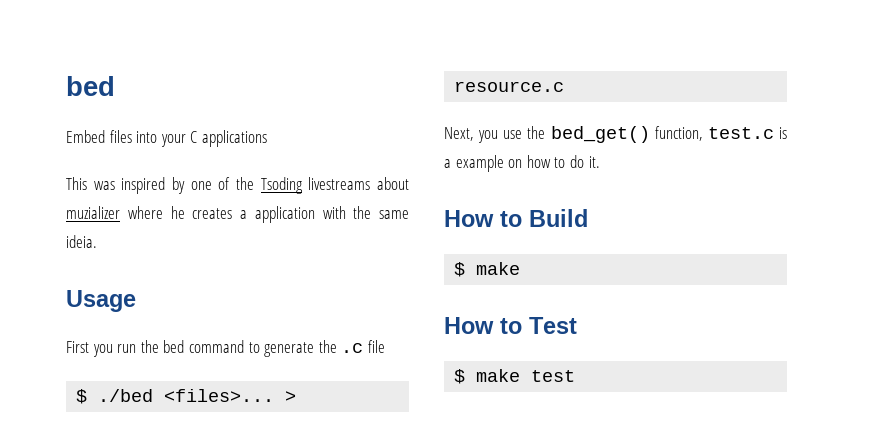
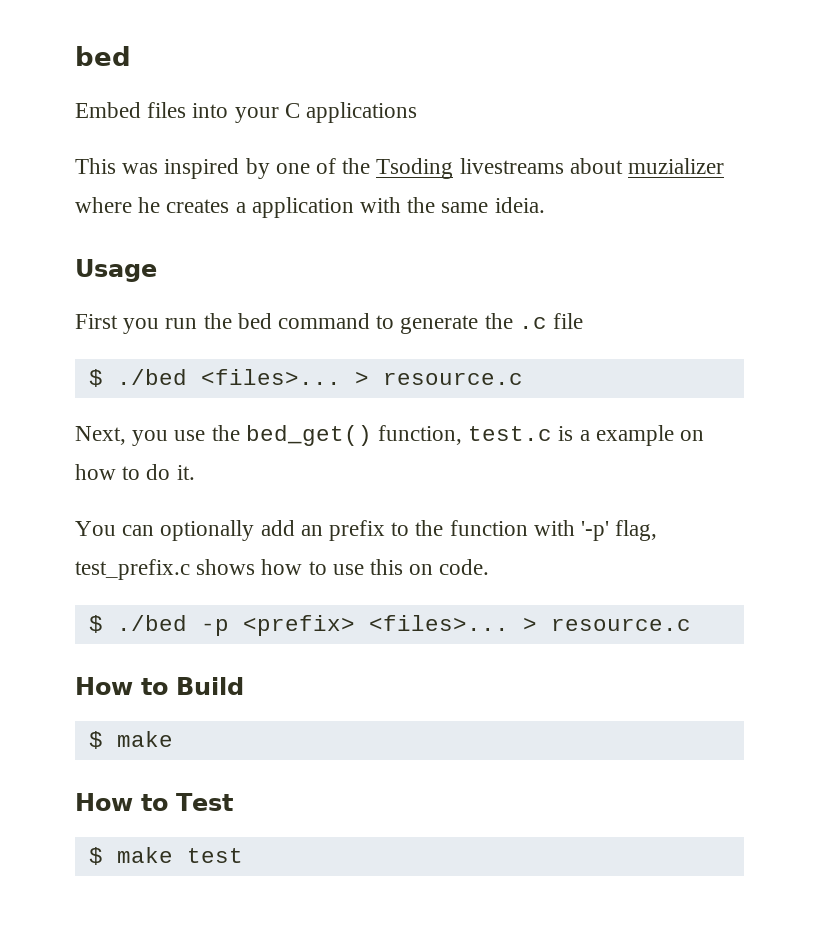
+ You can optionally add an prefix to the function with '-p' flag, test_prefix.c shows how to use this on code.
+ $ ./bed -p <prefix> <files>... > resource.c

